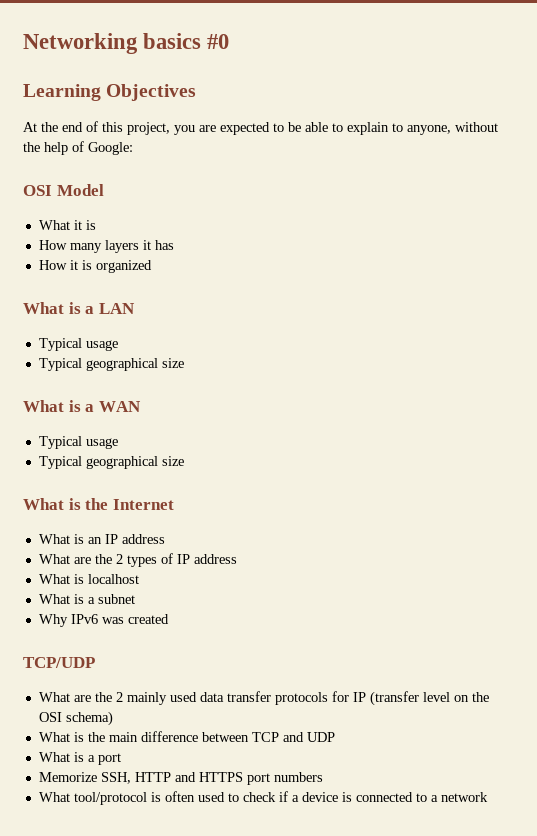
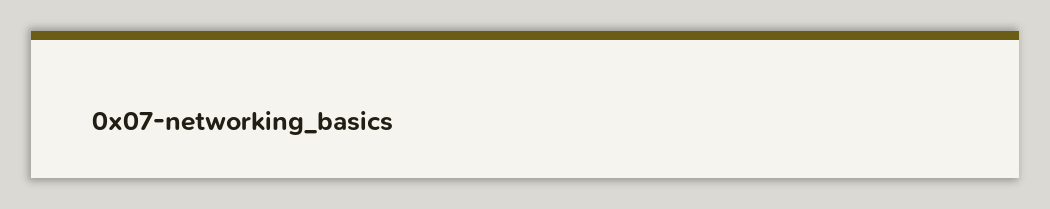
- Networking basics #0
- Learning Objectives
- At the end of this project, you are expected to be able to explain to anyone, without the help of Google:
- OSI Model
- What it is
- How many layers it has
- How it is organized
- What is a LAN
- Typical usage
- Typical geographical size
- What is a WAN
- Typical usage
- Typical geographical size
- What is the Internet
- What is an IP address
- What are the 2 types of IP address
- What is localhost
- What is a subnet
- Why IPv6 was created
- TCP/UDP
- What are the 2 mainly used data transfer protocols for IP (transfer level on the OSI schema)
- What is the main difference between TCP and UDP
- What is a port
- Memorize SSH, HTTP and HTTPS port numbers
- What tool/protocol is often used to check if a device is connected to a network
+ 0x07-networking_basics

